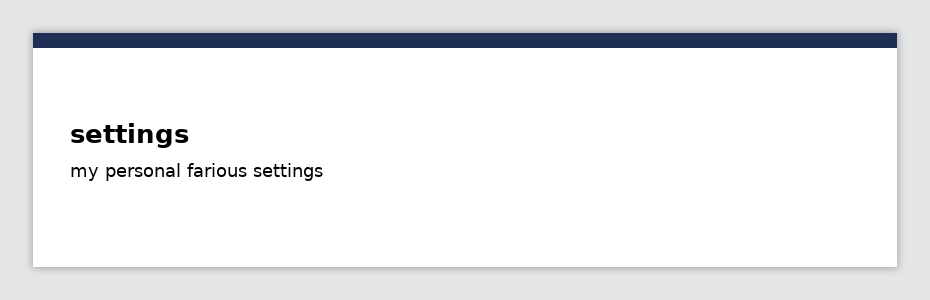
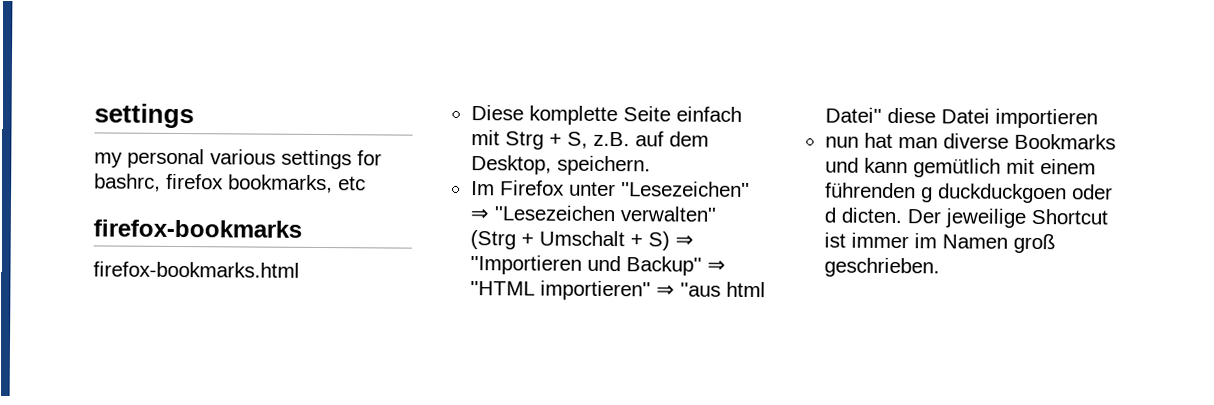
- my personal farious settings
+ my personal various settings for bashrc, firefox bookmarks, etc
+ firefox-bookmarks
+ firefox-bookmarks.html
+ Diese komplette Seite einfach mit Strg + S, z.B. auf dem Desktop, speichern.
+ Im Firefox unter ''Lesezeichen'' ⇒ ''Lesezeichen verwalten'' (Strg + Umschalt + S) ⇒ ''Importieren und Backup'' ⇒ ''HTML importieren'' ⇒ ''aus html Datei'' diese Datei importieren
+ nun hat man diverse Bookmarks und kann gemütlich mit einem führenden g duckduckgoen oder d dicten. Der jeweilige Shortcut ist immer im Namen groß geschrieben.

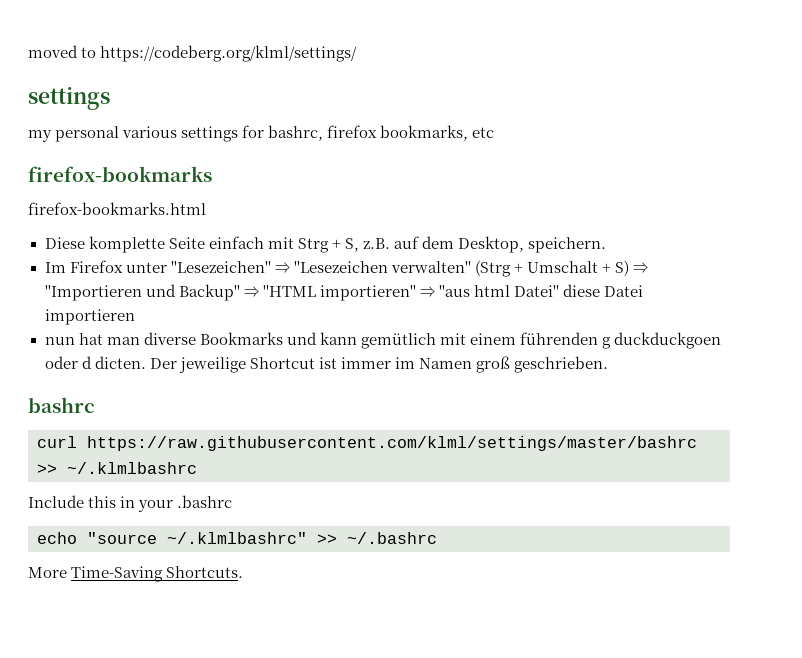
+ moved to https://codeberg.org/klml/settings/
+ bashrc
+ curl https://raw.githubusercontent.com/klml/settings/master/bashrc >> ~/.klmlbashrc
+ Include this in your .bashrc
+ echo "source ~/.klmlbashrc" >> ~/.bashrc
+ More Time-Saving Shortcuts.

